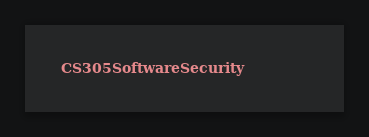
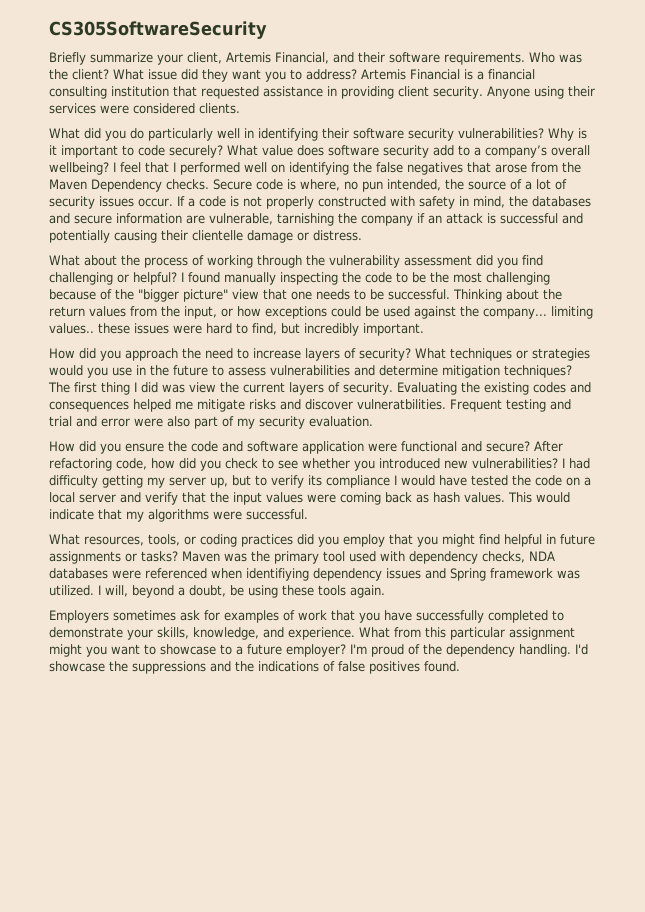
+ Briefly summarize your client, Artemis Financial, and their software requirements. Who was the client? What issue did they want you to address? Artemis Financial is a financial consulting institution that requested assistance in providing client security. Anyone using their services were considered clients.
+ What did you do particularly well in identifying their software security vulnerabilities? Why is it important to code securely? What value does software security add to a company’s overall wellbeing? I feel that I performed well on identifying the false negatives that arose from the Maven Dependency checks. Secure code is where, no pun intended, the source of a lot of security issues occur. If a code is not properly constructed with safety in mind, the databases and secure information are vulnerable, tarnishing the company if an attack is successful and potentially causing their clientelle damage or distress.
+ What about the process of working through the vulnerability assessment did you find challenging or helpful? I found manually inspecting the code to be the most challenging because of the "bigger picture" view that one needs to be successful. Thinking about the return values from the input, or how exceptions could be used against the company... limiting values.. these issues were hard to find, but incredibly important.
+ How did you approach the need to increase layers of security? What techniques or strategies would you use in the future to assess vulnerabilities and determine mitigation techniques? The first thing I did was view the current layers of security. Evaluating the existing codes and consequences helped me mitigate risks and discover vulneratbilities. Frequent testing and trial and error were also part of my security evaluation.
+ How did you ensure the code and software application were functional and secure? After refactoring code, how did you check to see whether you introduced new vulnerabilities? I had difficulty getting my server up, but to verify its compliance I would have tested the code on a local server and verify that the input values were coming back as hash values. This would indicate that my algorithms were successful.
+ What resources, tools, or coding practices did you employ that you might find helpful in future assignments or tasks? Maven was the primary tool used with dependency checks, NDA databases were referenced when identifiying dependency issues and Spring framework was utilized. I will, beyond a doubt, be using these tools again.
+ Employers sometimes ask for examples of work that you have successfully completed to demonstrate your skills, knowledge, and experience. What from this particular assignment might you want to showcase to a future employer? I'm proud of the dependency handling. I'd showcase the suppressions and the indications of false positives found.

